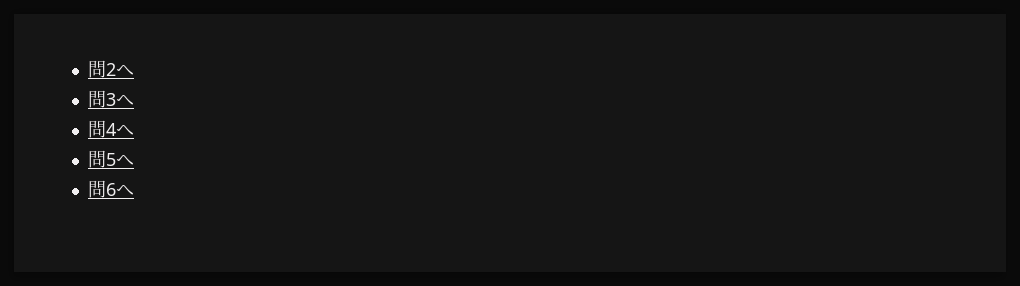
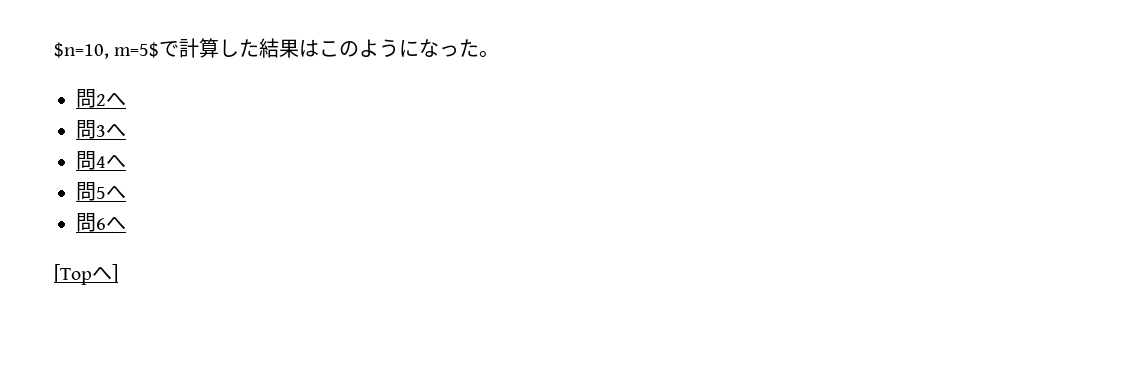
+ $n=10, m=5$で計算した結果はこのようになった。
+ [Topへ]

